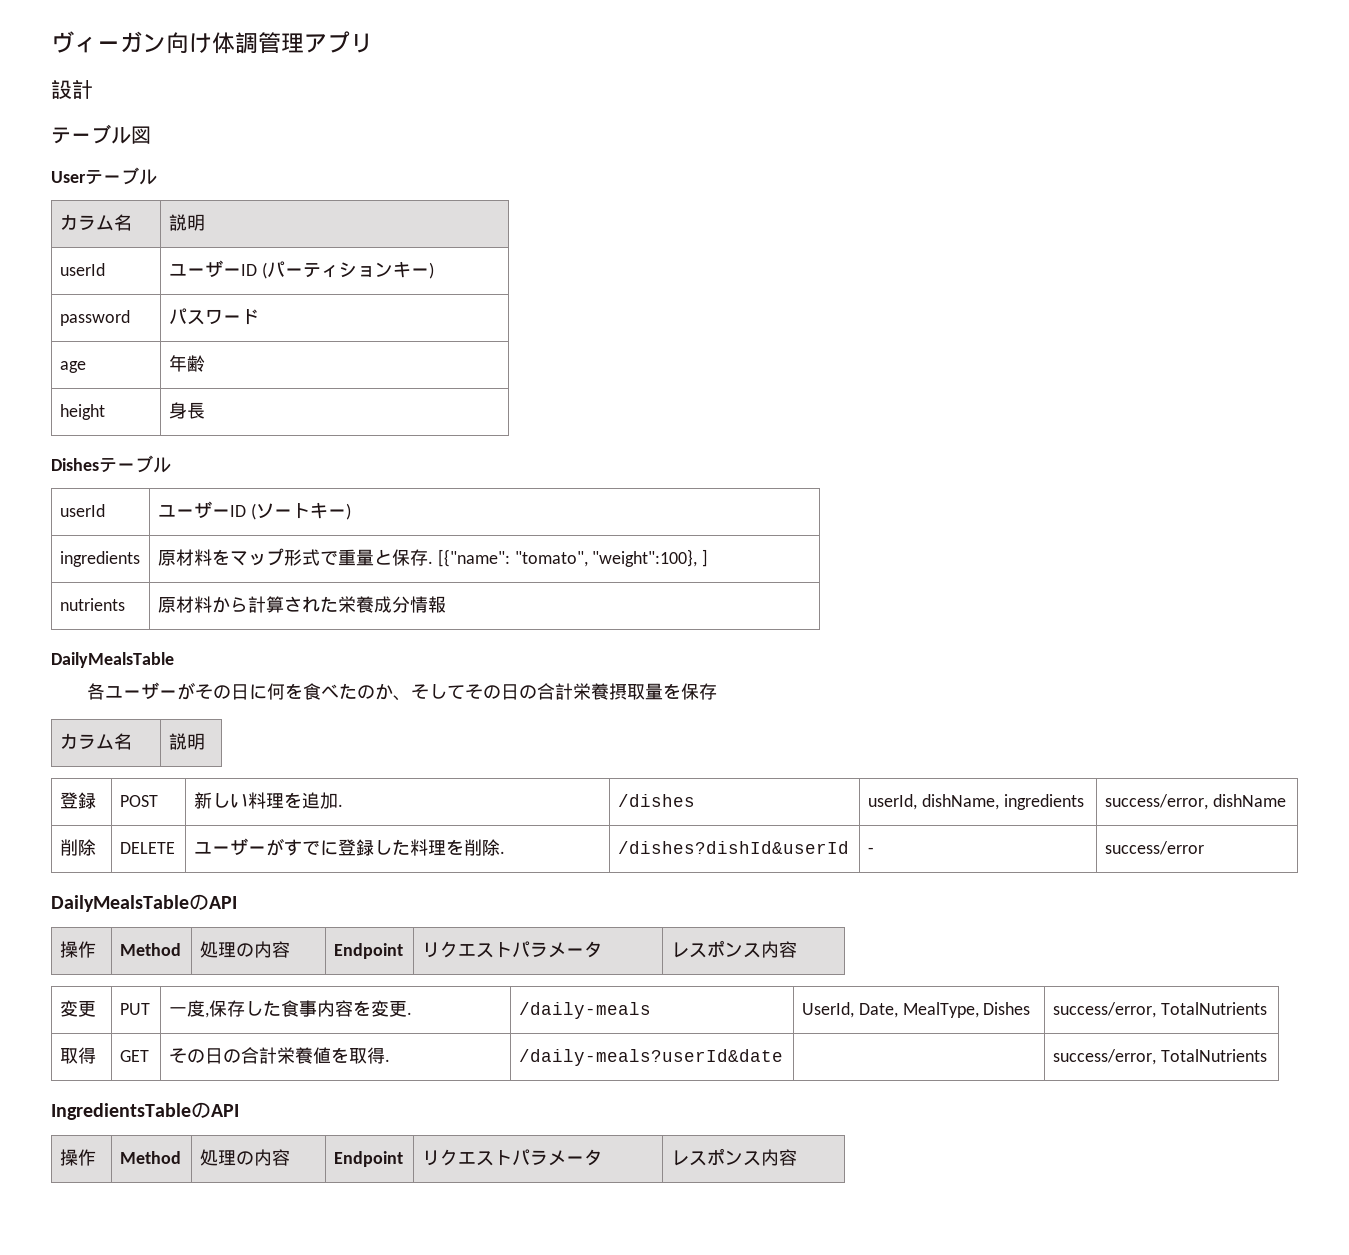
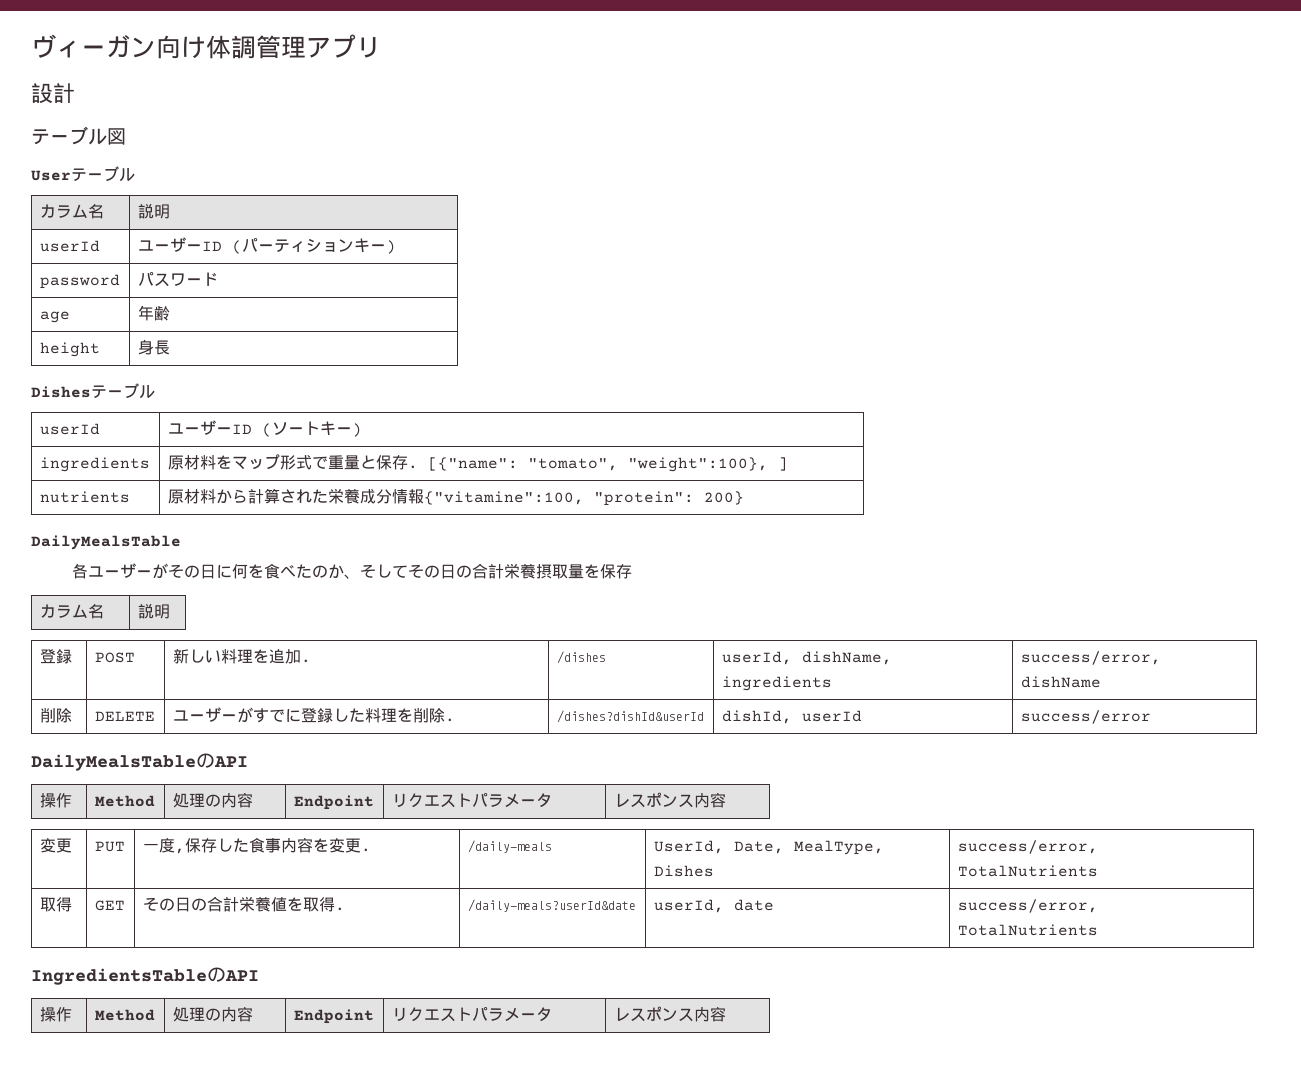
- nutrients | 原材料から計算された栄養成分情報
+ nutrients | 原材料から計算された栄養成分情報{"vitamine":100, "protein": 200}
- 削除 | DELETE | ユーザーがすでに登録した料理を削除. | /dishes?dishId&userId | - | success/error
+ 削除 | DELETE | ユーザーがすでに登録した料理を削除. | /dishes?dishId&userId | dishId, userId | success/error
- 取得 | GET | その日の合計栄養値を取得. | /daily-meals?userId&date | | success/error, TotalNutrients
+ 取得 | GET | その日の合計栄養値を取得. | /daily-meals?userId&date | userId, date | success/error, TotalNutrients

